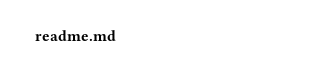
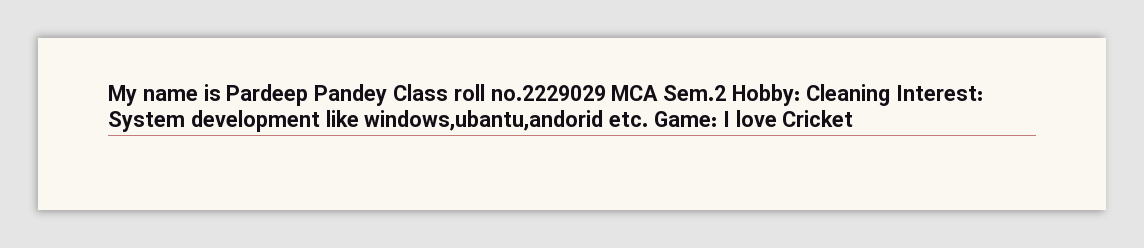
- readme.md
+ My name is Pardeep Pandey Class roll no.2229029 MCA Sem.2 Hobby: Cleaning Interest: System development like windows,ubantu,andorid etc. Game: I love Cricket

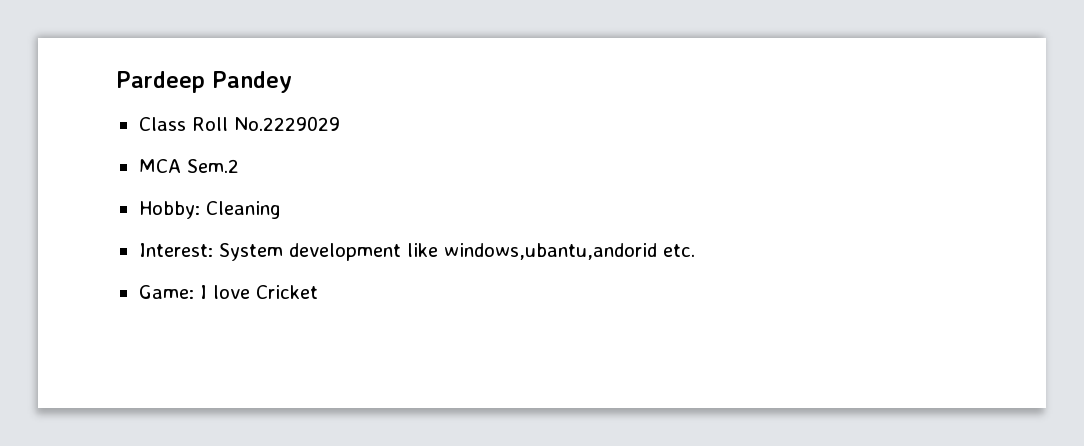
- My name is Pardeep Pandey Class roll no.2229029 MCA Sem.2 Hobby: Cleaning Interest: System development like windows,ubantu,andorid etc. Game: I love Cricket
+ Pardeep Pandey
+ Class Roll No.2229029
+ MCA Sem.2
+ Hobby: Cleaning
+ Interest: System development like windows,ubantu,andorid etc.
+ Game: I love Cricket

